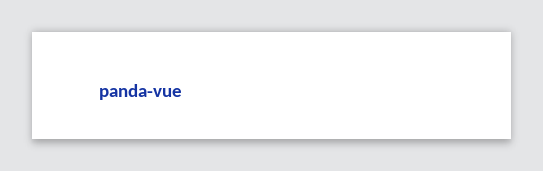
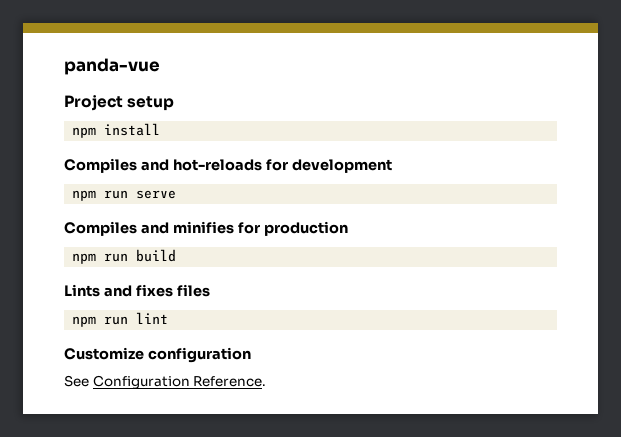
+ Project setup
+ npm install
+ Compiles and hot-reloads for development
+ npm run serve
+ Compiles and minifies for production
+ npm run build
+ Lints and fixes files
+ npm run lint
+ Customize configuration
+ See Configuration Reference.

